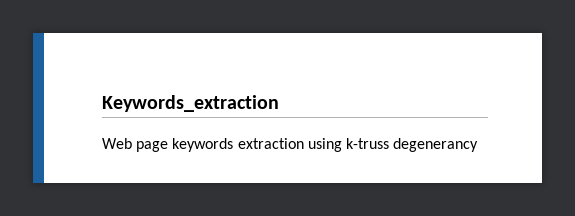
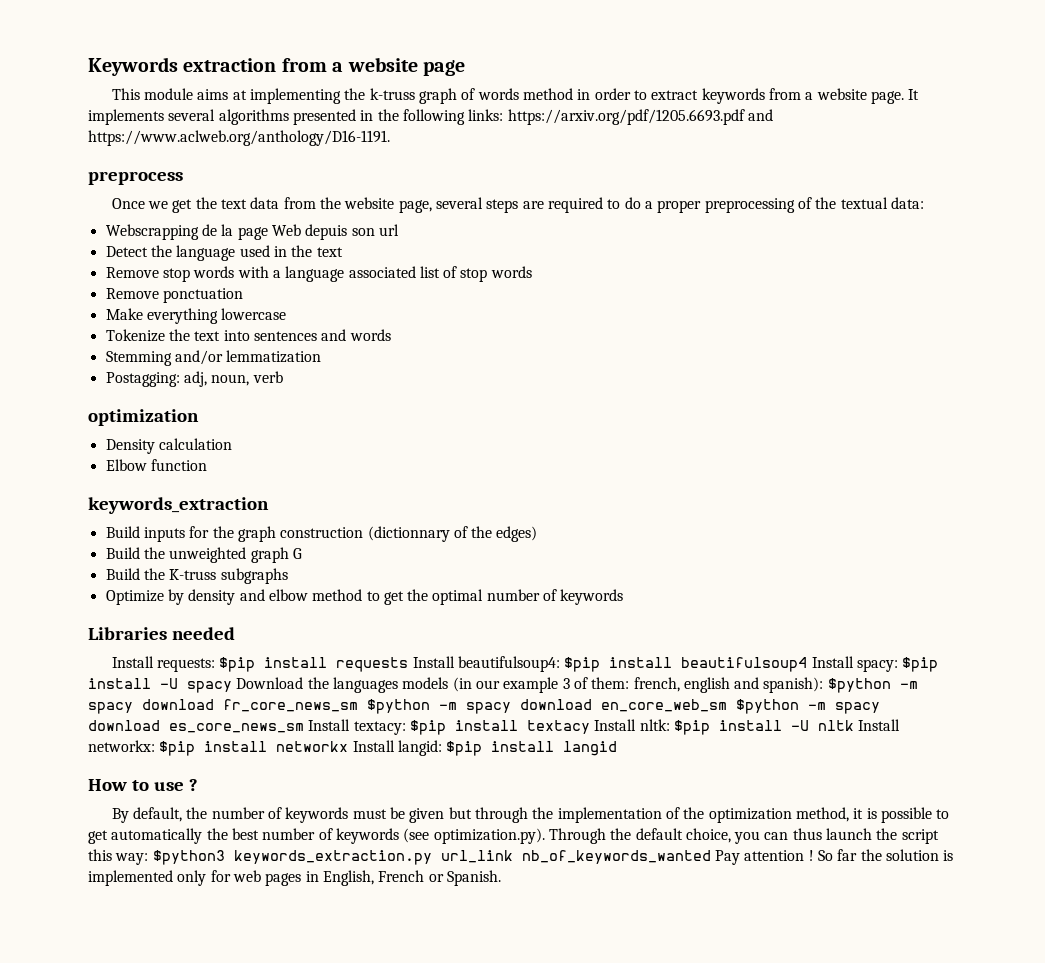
- Keywords_extraction
- Web page keywords extraction using k-truss degenerancy
+ Keywords extraction from a website page
+ This module aims at implementing the k-truss graph of words method in order to extract keywords from a website page. It implements several algorithms presented in the following links: https://arxiv.org/pdf/1205.6693.pdf and https://www.aclweb.org/anthology/D16-1191.
+ preprocess
+ Once we get the text data from the website page, several steps are required to do a proper preprocessing of the textual data:
+ Webscrapping de la page Web depuis son url
+ Detect the language used in the text
+ Remove stop words with a language associated list of stop words
+ Remove ponctuation
+ Make everything lowercase
+ Tokenize the text into sentences and words
+ Stemming and/or lemmatization
+ Postagging: adj, noun, verb
+ optimization
+ Density calculation
+ Elbow function
+ keywords_extraction
+ Build inputs for the graph construction (dictionnary of the edges)
+ Build the unweighted graph G
+ Build the K-truss subgraphs
+ Optimize by density and elbow method to get the optimal number of keywords
+ Libraries needed
+ Install requests: $pip install requests Install beautifulsoup4: $pip install beautifulsoup4 Install spacy: $pip install -U spacy Download the languages models (in our example 3 of them: french, english and spanish): $python -m spacy download fr_core_news_sm $python -m spacy download en_core_web_sm $python -m spacy download es_core_news_sm Install textacy: $pip install textacy Install nltk: $pip install -U nltk Install networkx: $pip install networkx Install langid: $pip install langid
+ How to use ?
+ By default, the number of keywords must be given but through the implementation of the optimization method, it is possible to get automatically the best number of keywords (see optimization.py). Through the default choice, you can thus launch the script this way: $python3 keywords_extraction.py url_link nb_of_keywords_wanted Pay attention ! So far the solution is implemented only for web pages in English, French or Spanish.

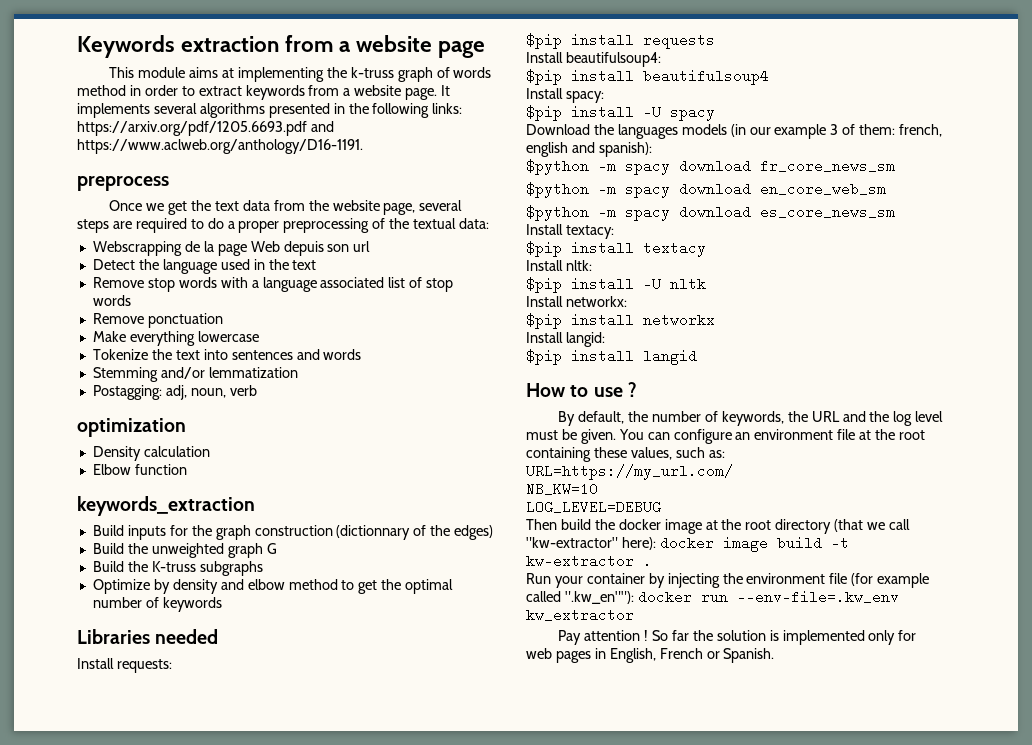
- Install requests: $pip install requests Install beautifulsoup4: $pip install beautifulsoup4 Install spacy: $pip install -U spacy Download the languages models (in our example 3 of them:
+ Install requests:
+ $pip install requests
+ Install beautifulsoup4:
+ $pip install beautifulsoup4
+ Install spacy:
+ $pip install -U spacy
+ Download the languages models (in our example 3 of them:
- french, english and spanish): $python -m spacy download fr_core_news_sm $python -m spacy download en_core_web_sm $python -m spacy download es_core_news_sm Install textacy: $pip install textacy Install nltk: $pip install -U nltk Install networkx: $pip install networkx Install langid: $pip install langid
+ french, english and spanish):
+ $python -m spacy download fr_core_news_sm
+ $python -m spacy download en_core_web_sm
+ $python -m spacy download es_core_news_sm
+ Install textacy:
+ $pip install textacy
+ Install nltk:
+ $pip install -U nltk
+ Install networkx:
+ $pip install networkx
+ Install langid:
+ $pip install langid
- By default, the number of keywords must be given but through the implementation of the optimization method, it is possible to get automatically the best number of keywords (see optimization.py). Through the default choice, you can thus launch the script this way: $python3 keywords_extraction.py url_link nb_of_keywords_wanted Pay attention !
+ By default, the number of keywords, the URL and the log level must be given. You can configure an environment file at the root containing these values, such as:
+ URL=https://my_url.com/
+ NB_KW=10
+ LOG_LEVEL=DEBUG
+ Then build the docker image at the root directory (that we call "kw-extractor" here): docker image build -t kw-extractor .
+ Run your container by injecting the environment file (for example called ".kw_en""): docker run --env-file=.kw_env kw_extractor
+ Pay attention !

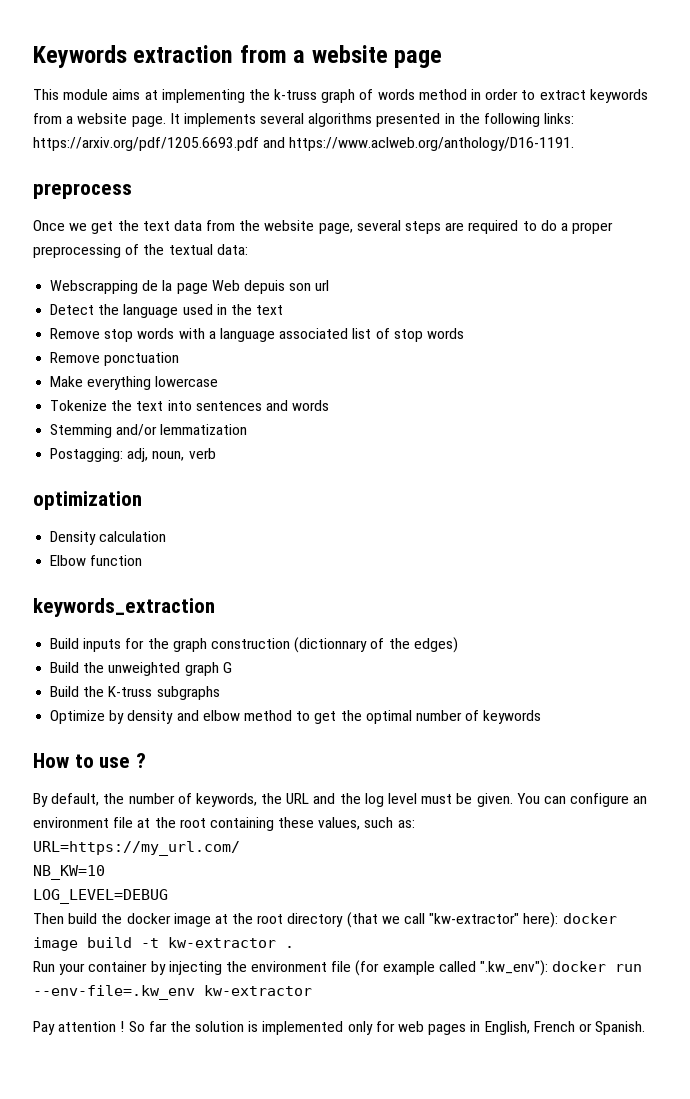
- Libraries needed
- Install requests:
- $pip install requests
- Install beautifulsoup4:
- $pip install beautifulsoup4
- Install spacy:
- $pip install -U spacy
- Download the languages models (in our example 3 of them: french, english and spanish):
- $python -m spacy download fr_core_news_sm
- $python -m spacy download en_core_web_sm
- $python -m spacy download es_core_news_sm
- Install textacy:
- $pip install textacy
- Install nltk:
- $pip install -U nltk
- Install networkx:
- $pip install networkx
- Install langid:
- $pip install langid
- Run your container by injecting the environment file (for example called ".kw_en""): docker run --env-file=.kw_env kw_extractor
+ Run your container by injecting the environment file (for example called ".kw_env"): docker run --env-file=.kw_env kw-extractor

